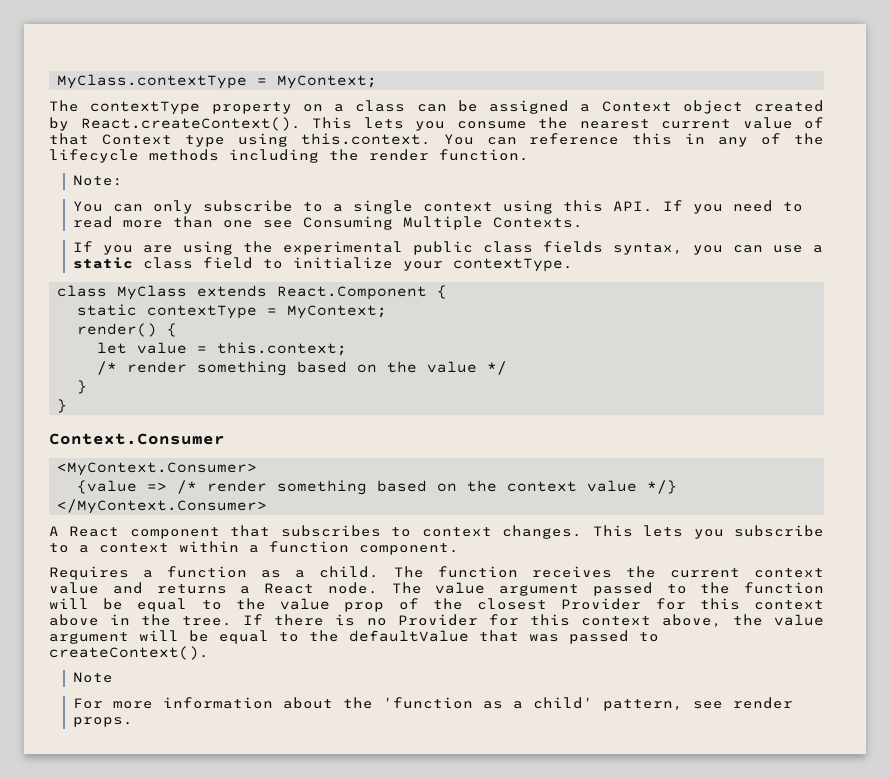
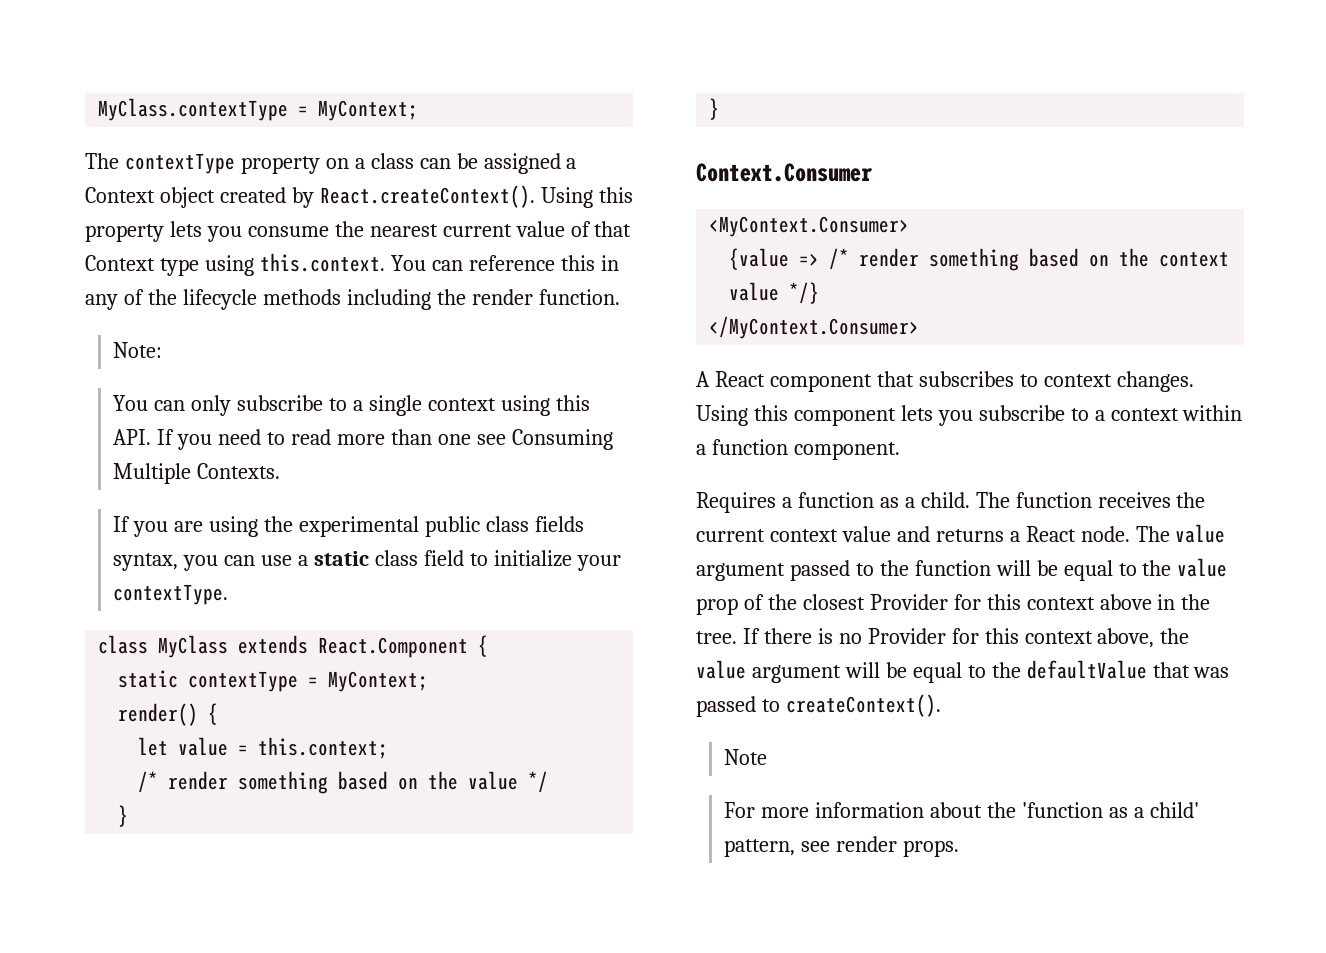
- The contextType property on a class can be assigned a Context object created by React.createContext(). This lets you consume the nearest current value of that Context type using this.context. You can reference this in any of the lifecycle methods including the render function.
+ The contextType property on a class can be assigned a Context object created by React.createContext(). Using this property lets you consume the nearest current value of that Context type using this.context. You can reference this in any of the lifecycle methods including the render function.
- This lets you subscribe to a context within a function component.
+ Using this component lets you subscribe to a context within a function component.

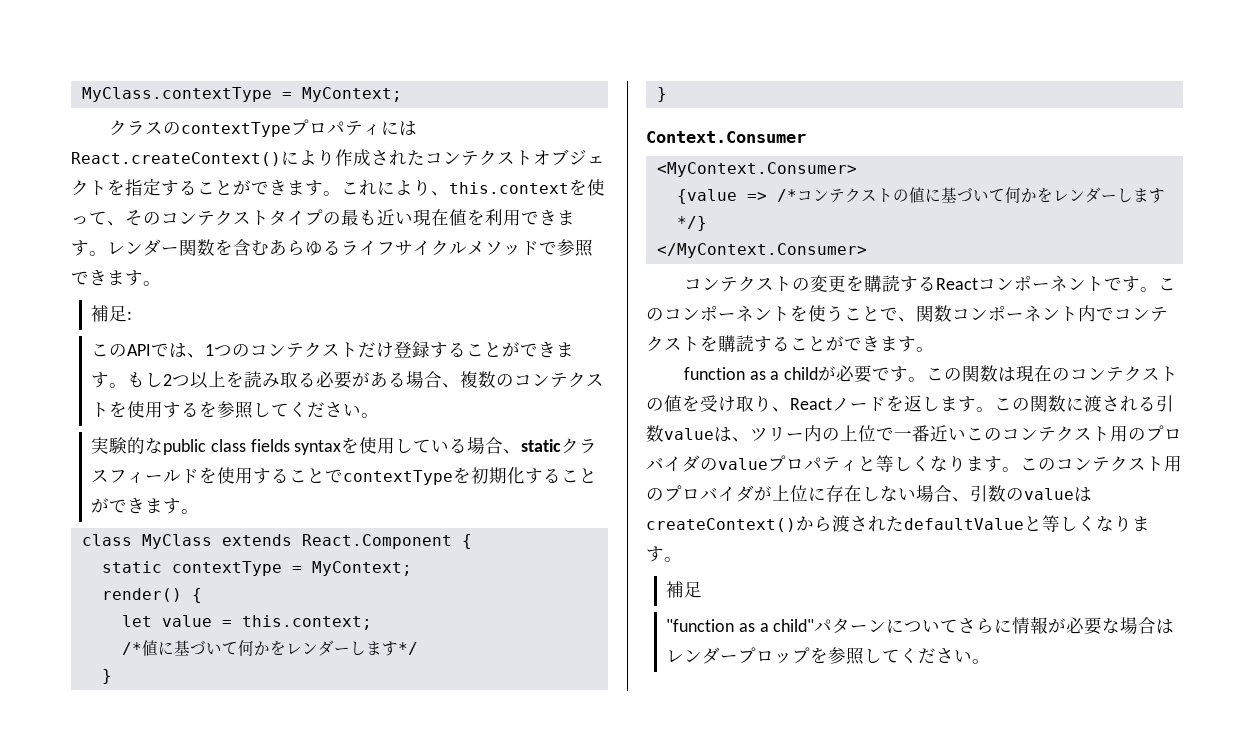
- The contextType property on a class can be assigned a Context object created by React.createContext(). Using this property lets you consume the nearest current value of that Context type using this.context. You can reference this in any of the lifecycle methods including the render function.
- Note:
- You can only subscribe to a single context using this API. If you need to read more than one see Consuming Multiple Contexts.
- If you are using the experimental public class fields syntax, you can use a static class field to initialize your contextType.
+ クラスのcontextTypeプロパティにはReact.createContext()により作成されたコンテクストオブジェクトを指定することができます。これにより、this.contextを使って、そのコンテクストタイプの最も近い現在値を利用できます。レンダー関数を含むあらゆるライフサイクルメソッドで参照できます。
+ 補足:
+ このAPIでは、1つのコンテクストだけ登録することができます。もし2つ以上を読み取る必要がある場合、複数のコンテクストを使用するを参照してください。
+ 実験的なpublic class fields syntaxを使用している場合、staticクラスフィールドを使用することでcontextTypeを初期化することができます。
- /* render something based on the value */
+ /*値に基づいて何かをレンダーします*/
- {value => /* render something based on the context value */}
+ {value => /*コンテクストの値に基づいて何かをレンダーします*/}
  </MyContext.Consumer>
- A React component that subscribes to context changes. Using this component lets you subscribe to a context within a function component.
- Requires a function as a child. The function receives the current context value and returns a React node. The value argument passed to the function will be equal to the value prop of the closest Provider for this context above in the tree. If there is no Provider for this context above, the value argument will be equal to the defaultValue that was passed to createContext().
- Note
- For more information about the 'function as a child' pattern, see render props.
+ コンテクストの変更を購読するReactコンポーネントです。このコンポーネントを使うことで、関数コンポーネント内でコンテクストを購読することができます。
+ function as a childが必要です。この関数は現在のコンテクストの値を受け取り、Reactノードを返します。この関数に渡される引数valueは、ツリー内の上位で一番近いこのコンテクスト用のプロバイダのvalueプロパティと等しくなります。このコンテクスト用のプロバイダが上位に存在しない場合、引数のvalueはcreateContext()から渡されたdefaultValueと等しくなります。
+ 補足
+ "function as a child"パターンについてさらに情報が必要な場合はレンダープロップを参照してください。

